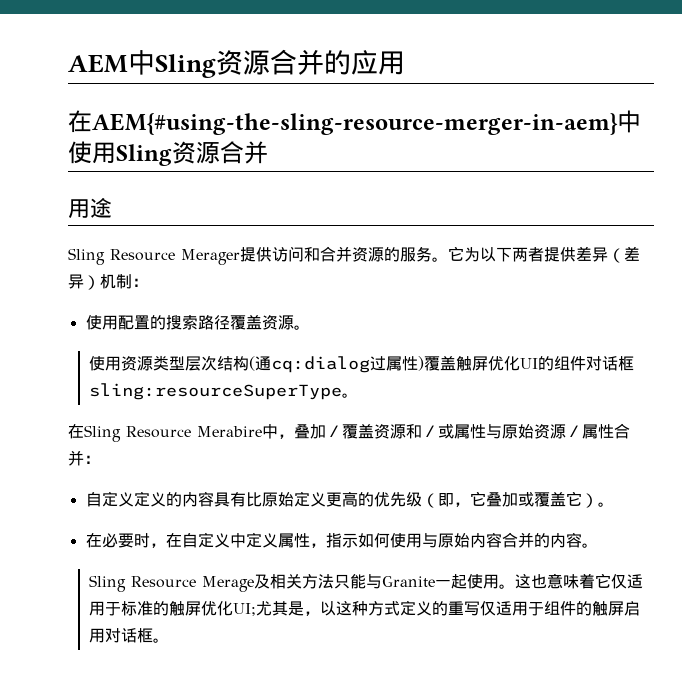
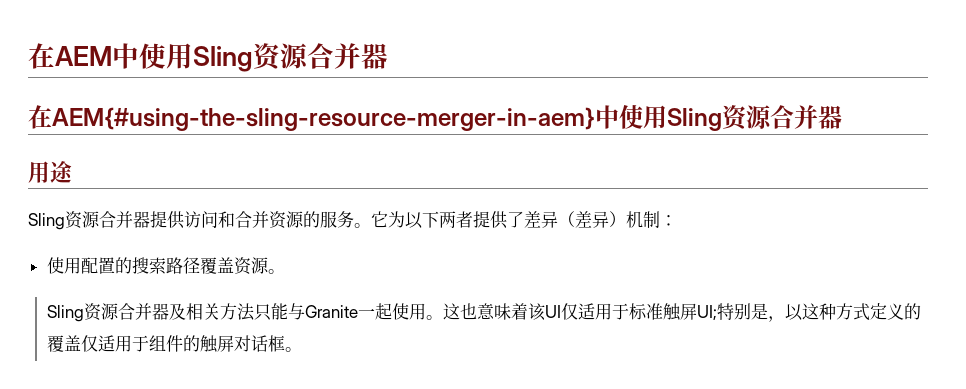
- AEM中Sling资源合并的应用
+ 在AEM中使用Sling资源合并器
- 在AEM{#using-the-sling-resource-merger-in-aem}中使用Sling资源合并
+ 在AEM{#using-the-sling-resource-merger-in-aem}中使用Sling资源合并器
- Sling Resource Merager提供访问和合并资源的服务。
+ Sling资源合并器提供访问和合并资源的服务。
- 它为以下两者提供差异（差异）机制：
+ 它为以下两者提供了差异（差异）机制：
- 使用资源类型层次结构(通cq:dialog过属性)覆盖触屏优化UI的组件对话框sling:resourceSuperType。
- 在Sling Resource Merabire中，叠加／覆盖资源和／或属性与原始资源／属性合并：
- 自定义定义的内容具有比原始定义更高的优先级（即，它叠加或覆盖它）。
- 在必要时，在自定义中定义属性，指示如何使用与原始内容合并的内容。
- Sling Resource Merage及相关方法只能与Granite一起使用。
+ Sling资源合并器及相关方法只能与Granite一起使用。
- 这也意味着它仅适用于标准的触屏优化UI;尤其是，以这种方式定义的重写仅适用于组件的触屏启用对话框。
+ 这也意味着该UI仅适用于标准触屏UI;特别是，以这种方式定义的覆盖仅适用于组件的触屏对话框。

